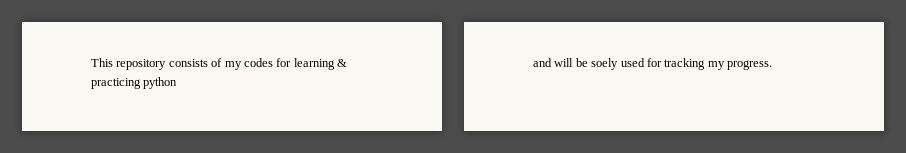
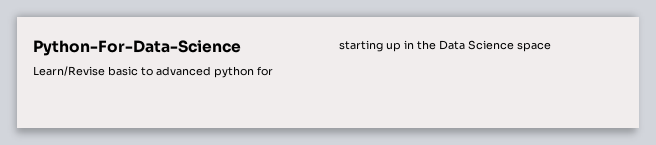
- This repository consists of my codes for learning & practicing python
- and will be soely used for tracking my progress.
+ Python-For-Data-Science
+ Learn/Revise basic to advanced python for starting up in the Data Science space

